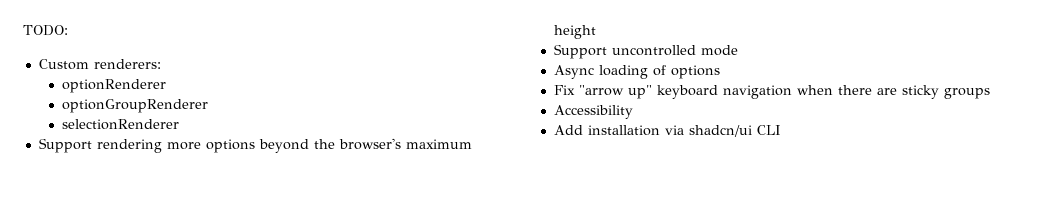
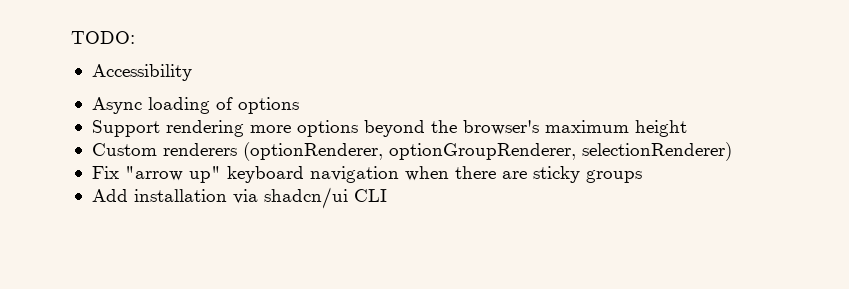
- Custom renderers:
- optionRenderer
- optionGroupRenderer
- selectionRenderer
+ Accessibility
+ Async loading of options
- Support uncontrolled mode
- Async loading of options
+ Custom renderers (optionRenderer, optionGroupRenderer, selectionRenderer)
- Accessibility

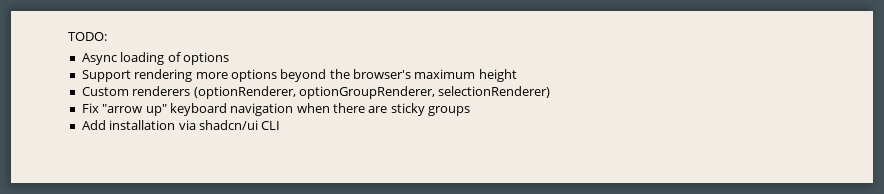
- Accessibility

